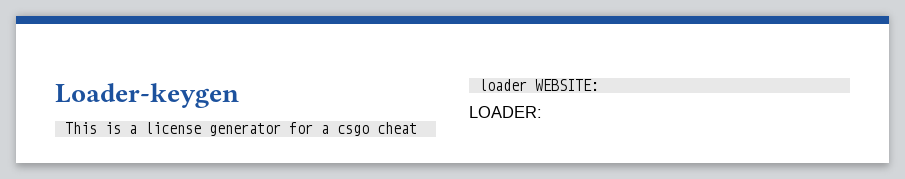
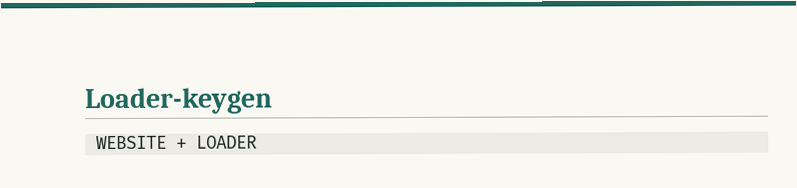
- This is a license generator for a csgo cheat loader WEBSITE:
- LOADER:
+ WEBSITE + LOADER

